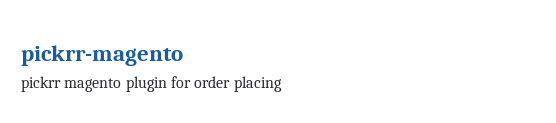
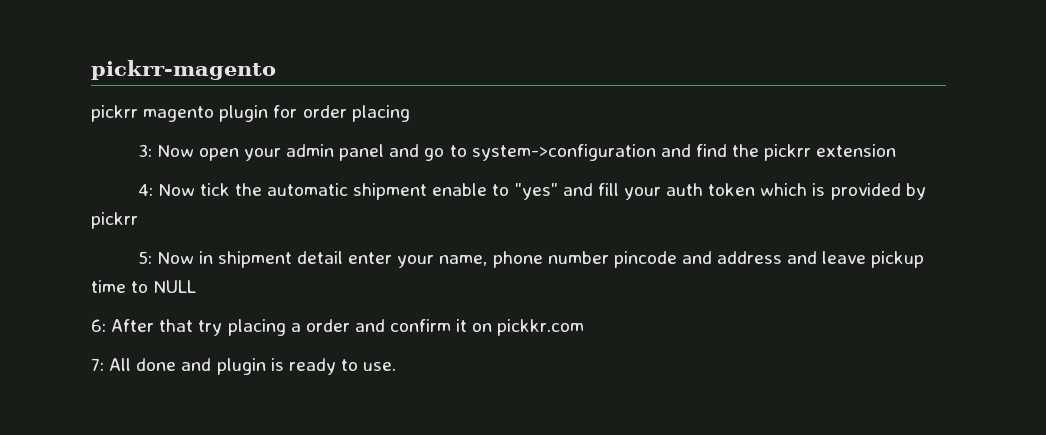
+ 3: Now open your admin panel and go to system->configuration and find the pickrr extension
+ 4: Now tick the automatic shipment enable to "yes" and fill your auth token which is provided by pickrr
+ 5: Now in shipment detail enter your name, phone number pincode and address and leave pickup time to NULL
+ 6: After that try placing a order and confirm it on pickkr.com
+ 7: All done and plugin is ready to use.

